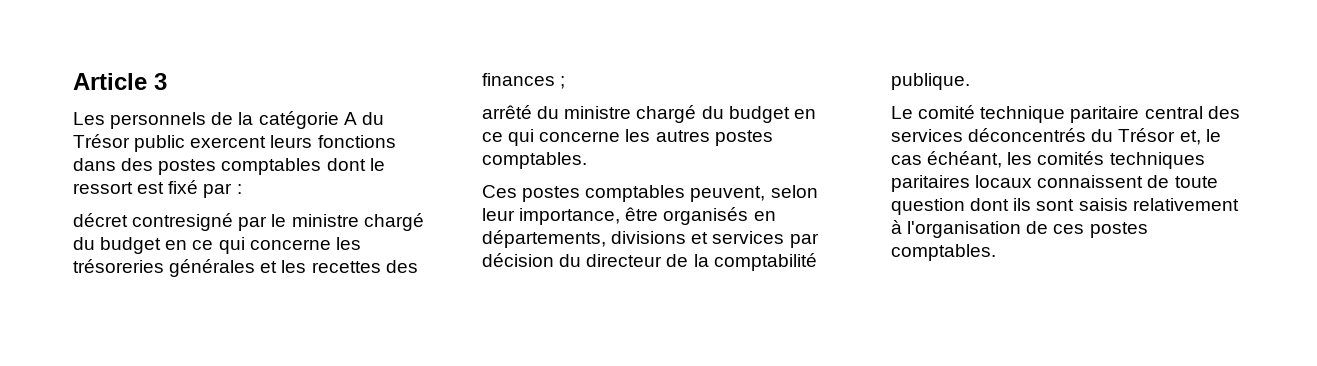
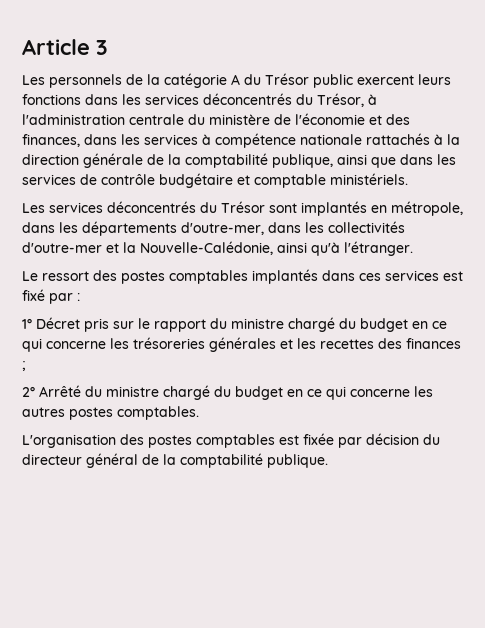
- Les personnels de la catégorie A du Trésor public exercent leurs fonctions dans des postes comptables dont le ressort est fixé par :
- décret contresigné par le ministre chargé du budget en ce qui concerne les trésoreries générales et les recettes des finances ;
+ Les personnels de la catégorie A du Trésor public exercent leurs fonctions dans les services déconcentrés du Trésor, à l'administration centrale du ministère de l'économie et des finances, dans les services à compétence nationale rattachés à la direction générale de la comptabilité publique, ainsi que dans les services de contrôle budgétaire et comptable ministériels.
+ Les services déconcentrés du Trésor sont implantés en métropole, dans les départements d'outre-mer, dans les collectivités d'outre-mer et la Nouvelle-Calédonie, ainsi qu'à l'étranger.
+ Le ressort des postes comptables implantés dans ces services est fixé par :
+ 1° Décret pris sur le rapport du ministre chargé du budget en ce qui concerne les trésoreries générales et les recettes des finances ;
- arrêté du ministre chargé du budget en ce qui concerne les autres postes comptables.
+ 2° Arrêté du ministre chargé du budget en ce qui concerne les autres postes comptables.
- Ces postes comptables peuvent, selon leur importance, être organisés en départements, divisions et services par décision du directeur de la comptabilité publique.
+ L'organisation des postes comptables est fixée par décision du directeur général de la comptabilité publique.
- Le comité technique paritaire central des services déconcentrés du Trésor et, le cas échéant, les comités techniques paritaires locaux connaissent de toute question dont ils sont saisis relativement à l'organisation de ces postes comptables.

